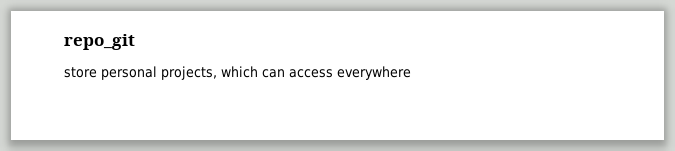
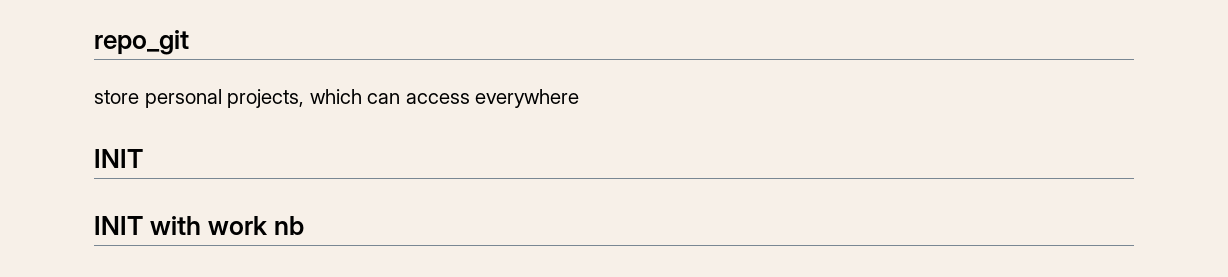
  store personal projects, which can access everywhere
+ INIT
+ INIT with work nb

